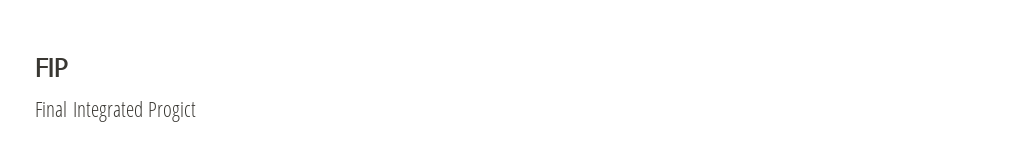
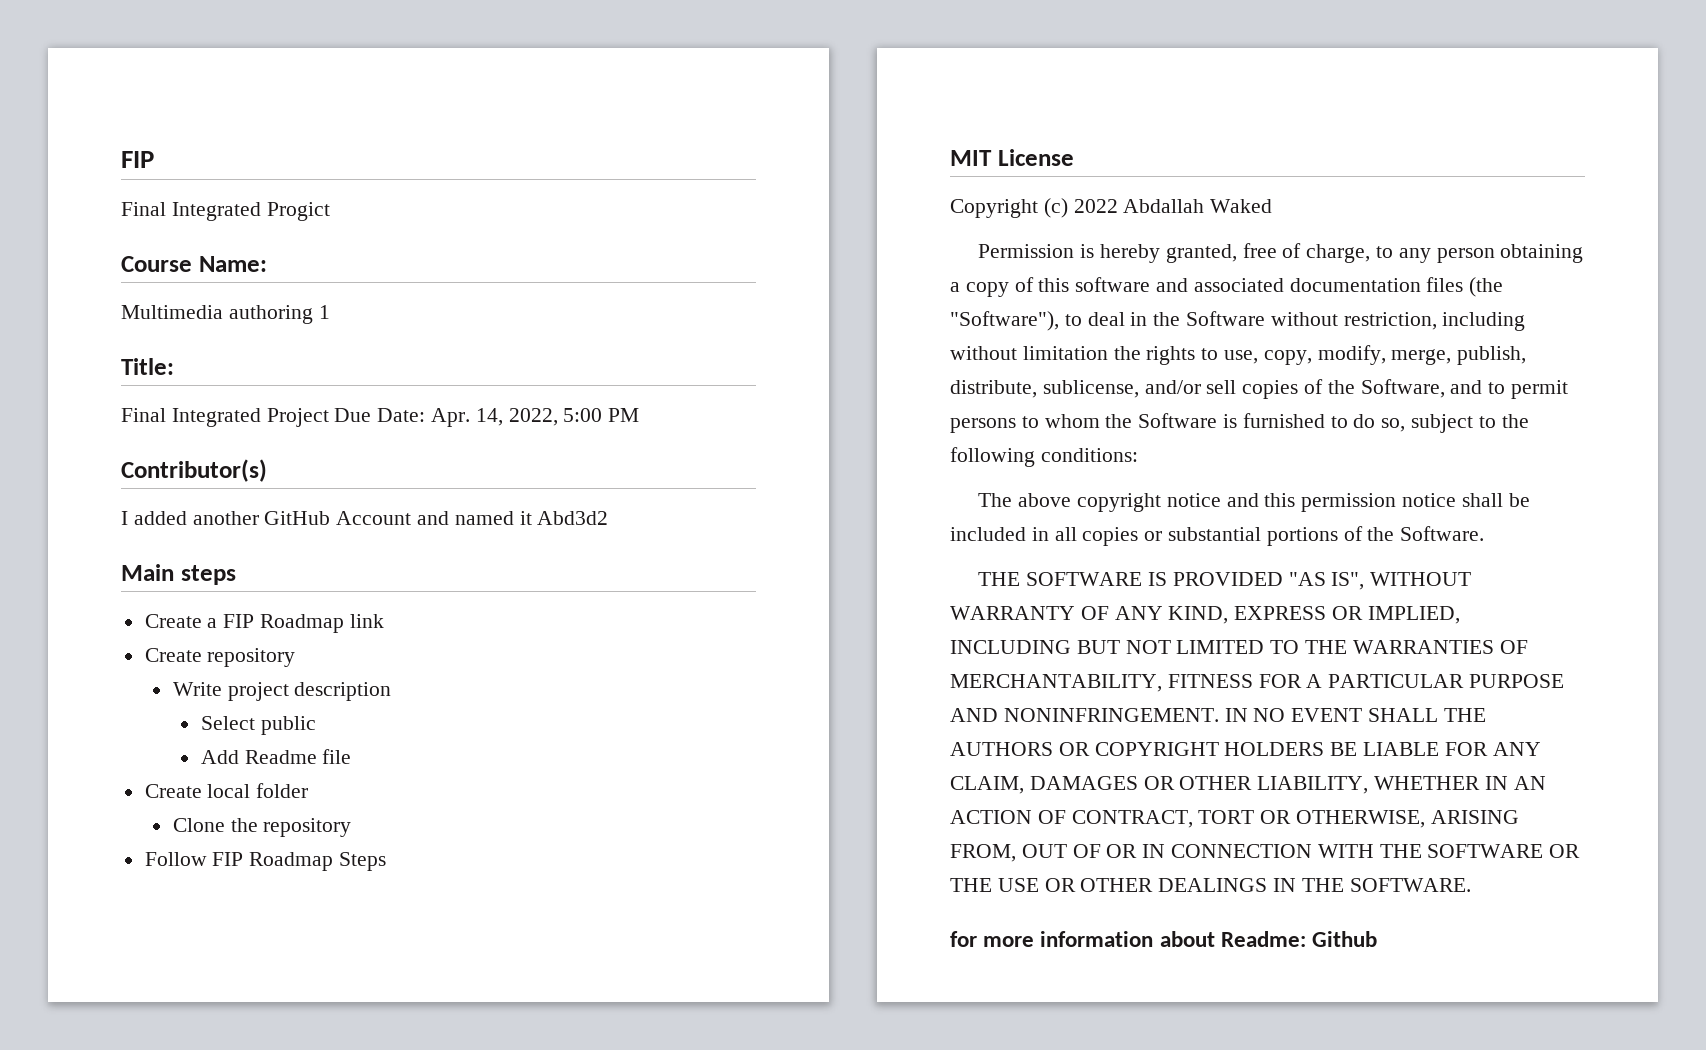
+ Course Name:
+ Multimedia authoring 1
+ Title:
+ Final Integrated Project Due Date: Apr. 14, 2022, 5:00 PM
+ Contributor(s)
+ I added another GitHub Account and named it Abd3d2
+ Main steps
+ Create a FIP Roadmap link
+ Create repository
+ Write project description
+ Select public
+ Add Readme file
+ Create local folder
+ Clone the repository
+ Follow FIP Roadmap Steps
+ MIT License
+ Copyright (c) 2022 Abdallah Waked
+ Permission is hereby granted, free of charge, to any person obtaining a copy of this software and associated documentation files (the "Software"), to deal in the Software without restriction, including without limitation the rights to use, copy, modify, merge, publish, distribute, sublicense, and/or sell copies of the Software, and to permit persons to whom the Software is furnished to do so, subject to the following conditions:
+ The above copyright notice and this permission notice shall be included in all copies or substantial portions of the Software.
+ THE SOFTWARE IS PROVIDED "AS IS", WITHOUT WARRANTY OF ANY KIND, EXPRESS OR IMPLIED, INCLUDING BUT NOT LIMITED TO THE WARRANTIES OF MERCHANTABILITY, FITNESS FOR A PARTICULAR PURPOSE AND NONINFRINGEMENT. IN NO EVENT SHALL THE AUTHORS OR COPYRIGHT HOLDERS BE LIABLE FOR ANY CLAIM, DAMAGES OR OTHER LIABILITY, WHETHER IN AN ACTION OF CONTRACT, TORT OR OTHERWISE, ARISING FROM, OUT OF OR IN CONNECTION WITH THE SOFTWARE OR THE USE OR OTHER DEALINGS IN THE SOFTWARE.
+ for more information about Readme: Github

